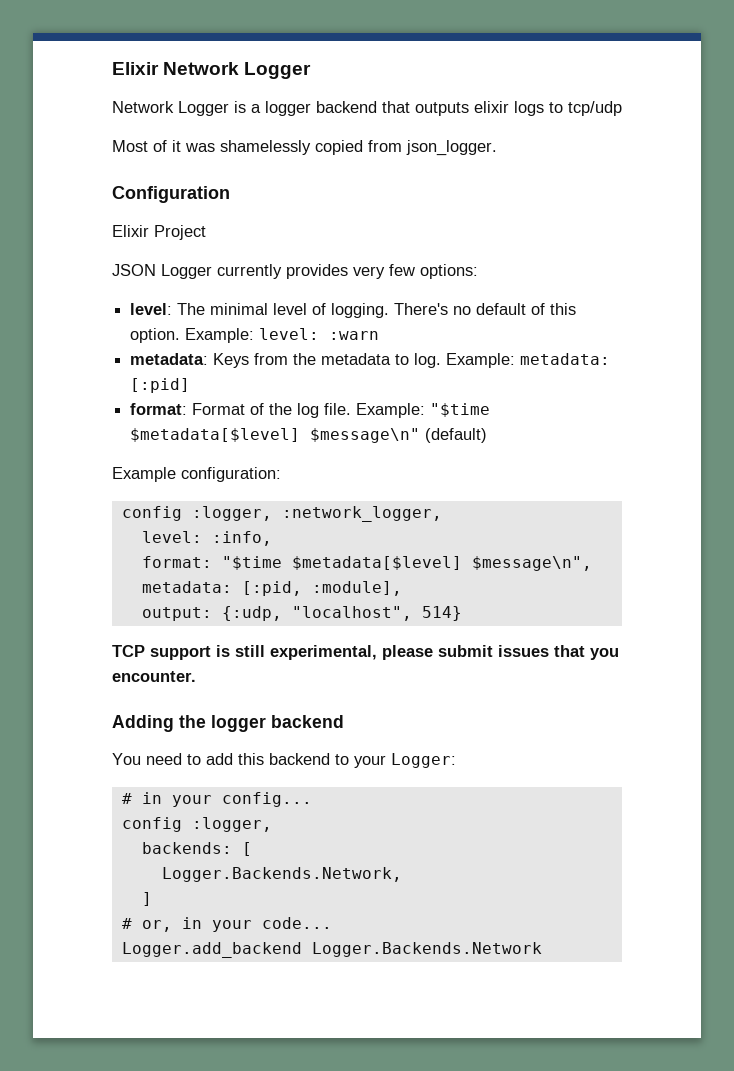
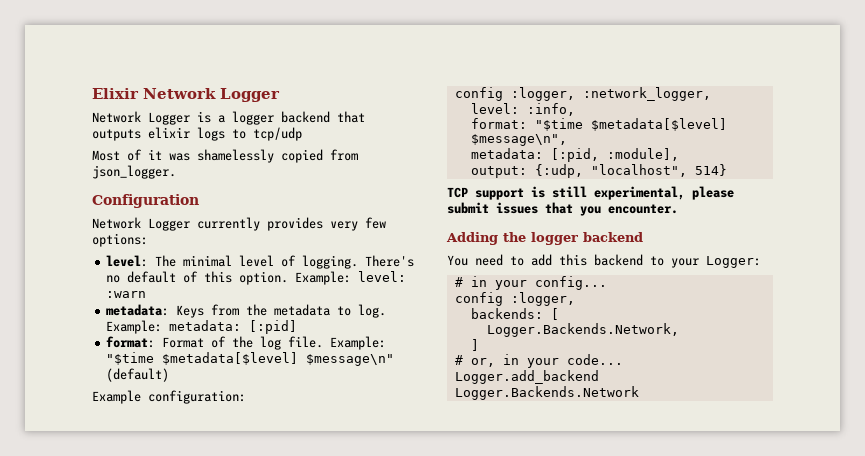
- Elixir Project
- JSON Logger currently provides very few options:
+ Network Logger currently provides very few options:

